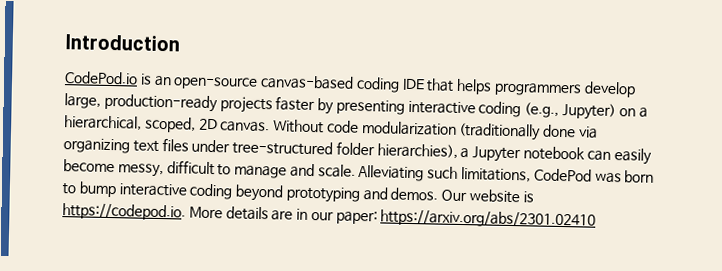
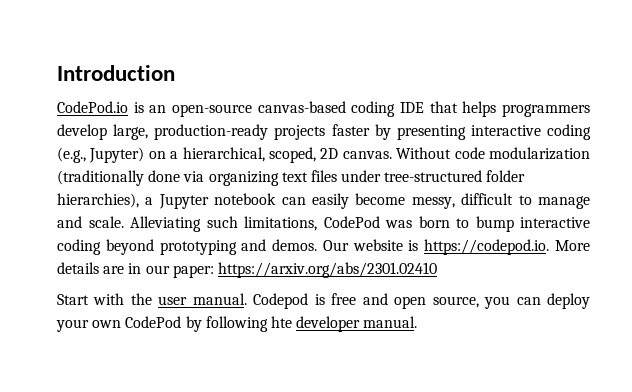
+ Start with the user manual. Codepod is free and open source, you can deploy your own CodePod by following hte developer manual.

